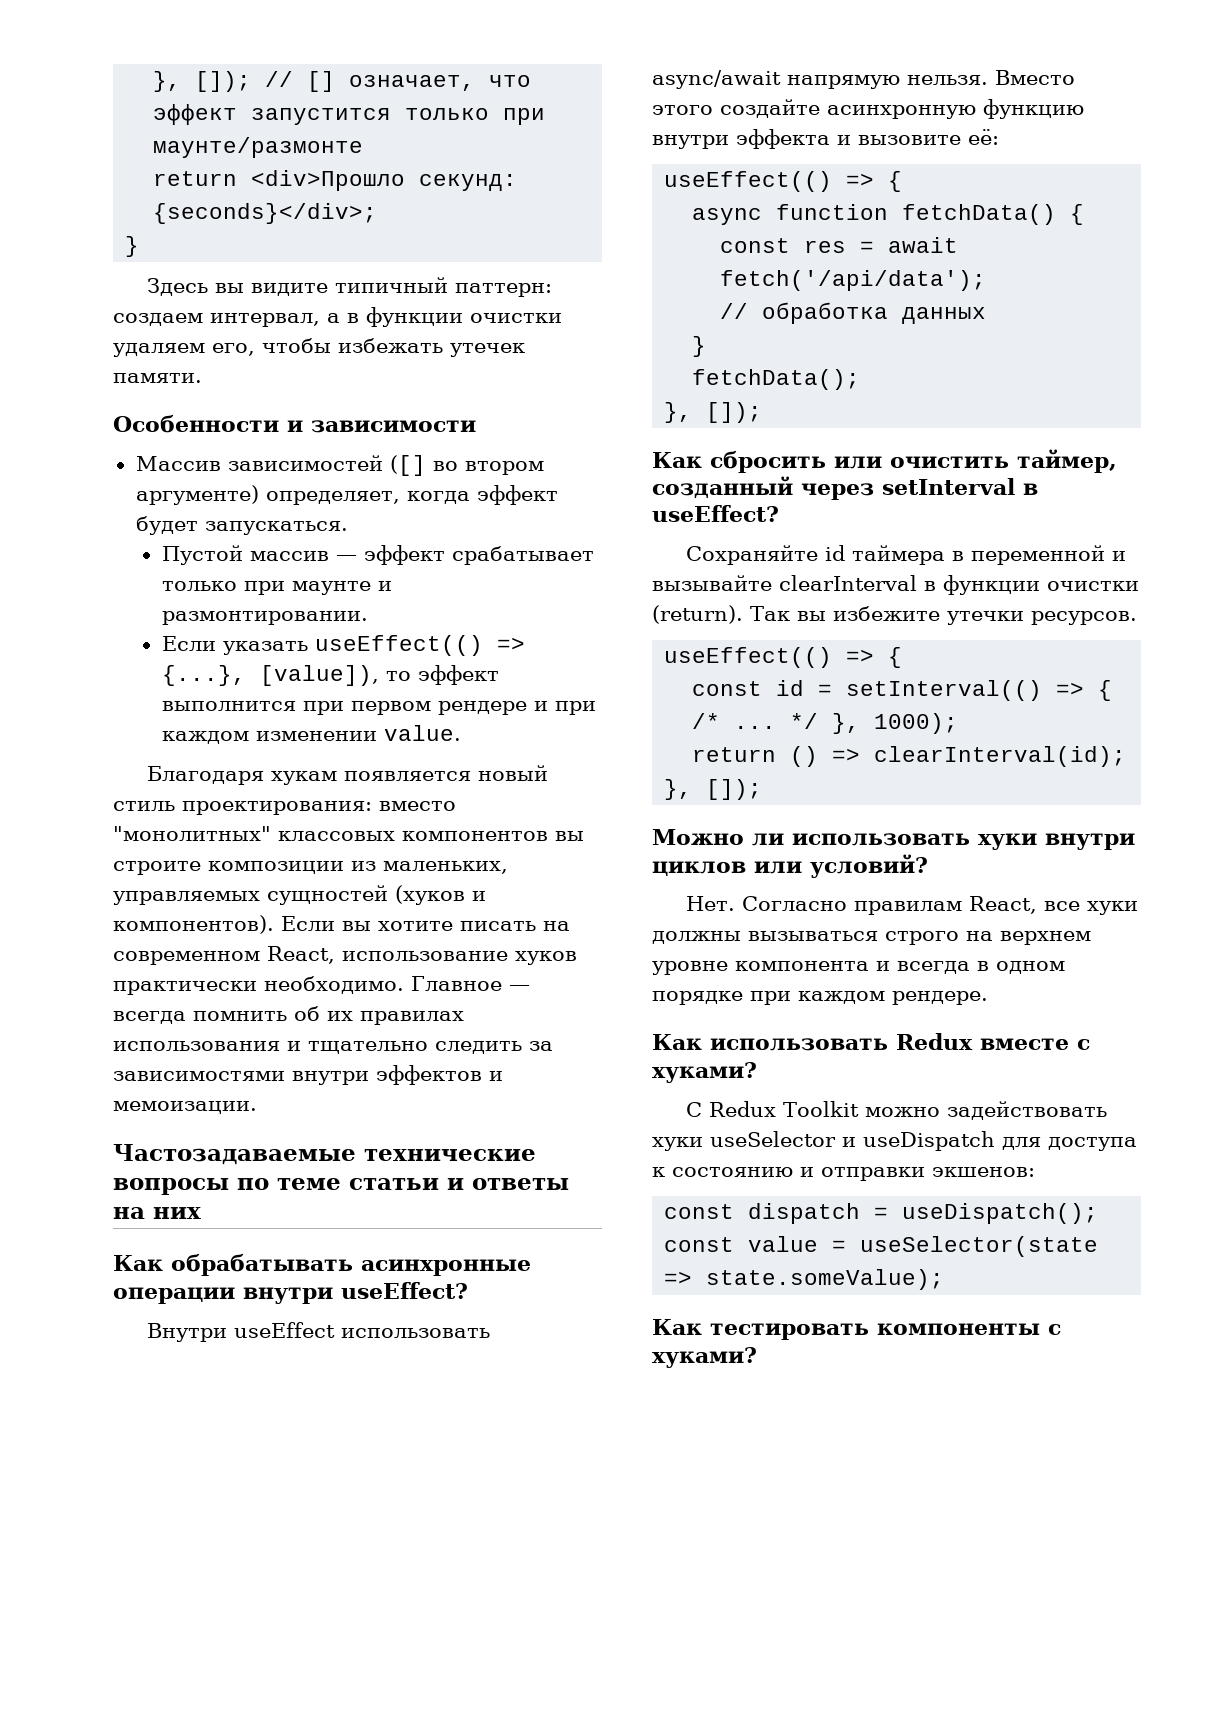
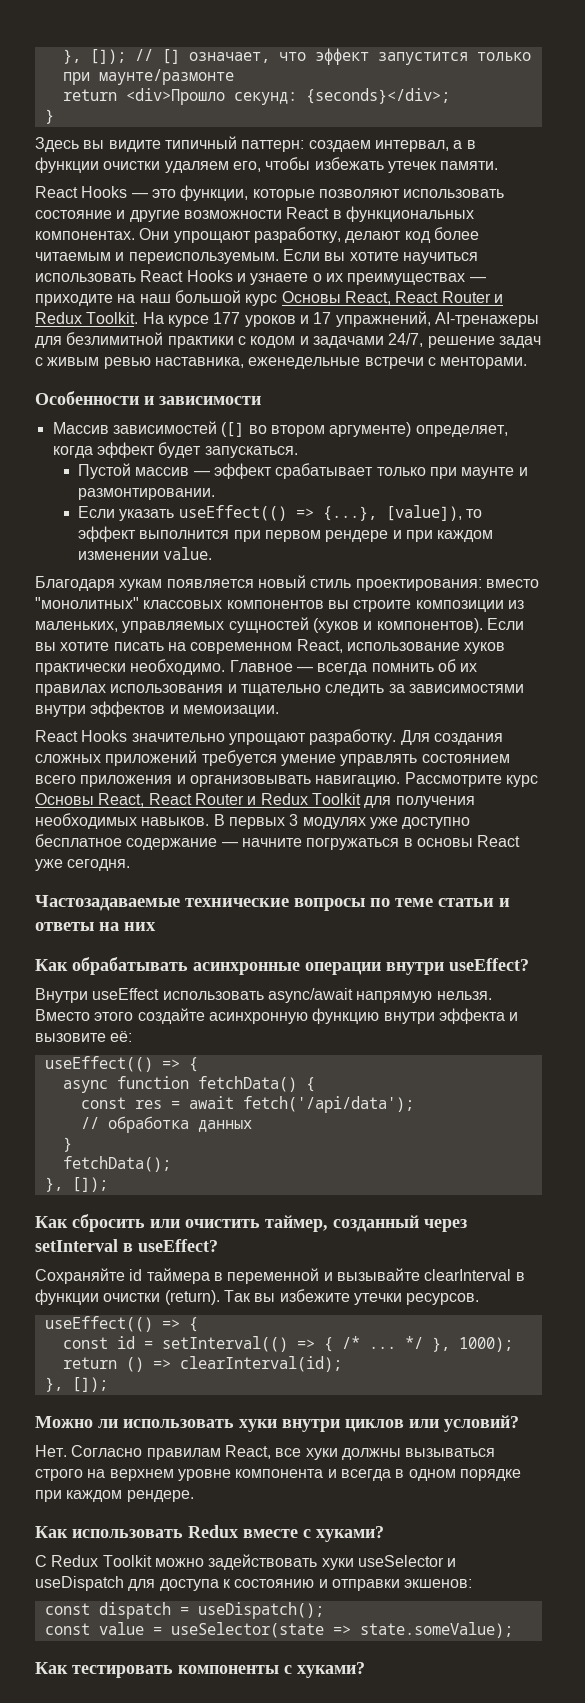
+ React Hooks — это функции, которые позволяют использовать состояние и другие возможности React в функциональных компонентах. Они упрощают разработку, делают код более читаемым и переиспользуемым. Если вы хотите научиться использовать React Hooks и узнаете о их преимуществах — приходите на наш большой курс Основы React, React Router и Redux Toolkit. На курсе 177 уроков и 17 упражнений, AI-тренажеры для безлимитной практики с кодом и задачами 24/7, решение задач с живым ревью наставника, еженедельные встречи с менторами.
+ React Hooks значительно упрощают разработку. Для создания сложных приложений требуется умение управлять состоянием всего приложения и организовывать навигацию. Рассмотрите курс Основы React, React Router и Redux Toolkit для получения необходимых навыков. В первых 3 модулях уже доступно бесплатное содержание — начните погружаться в основы React уже сегодня.

